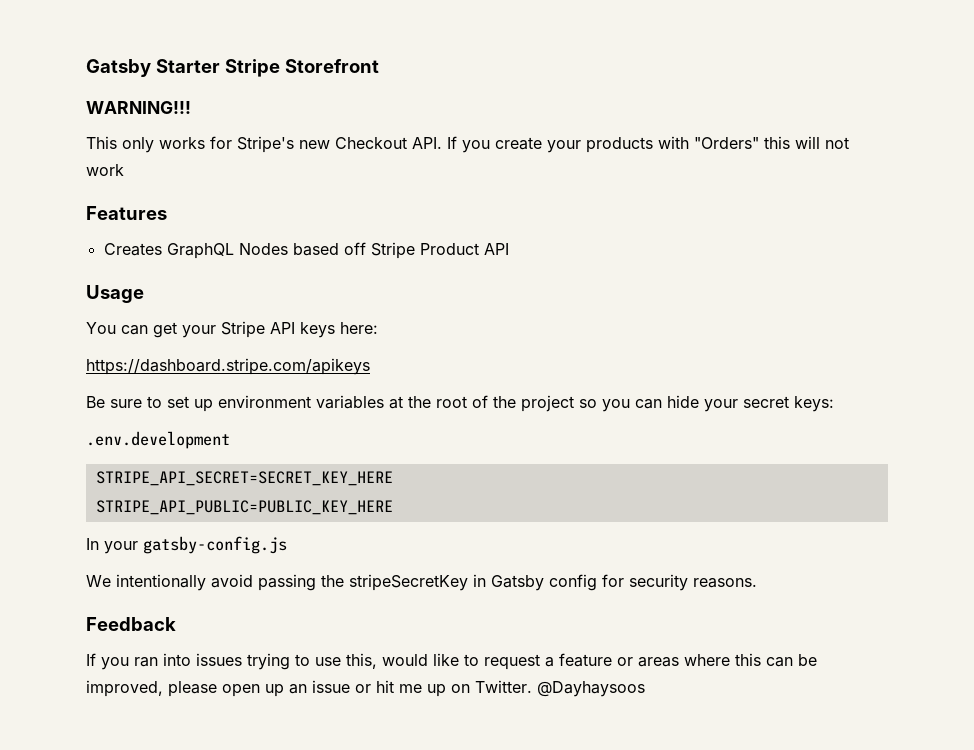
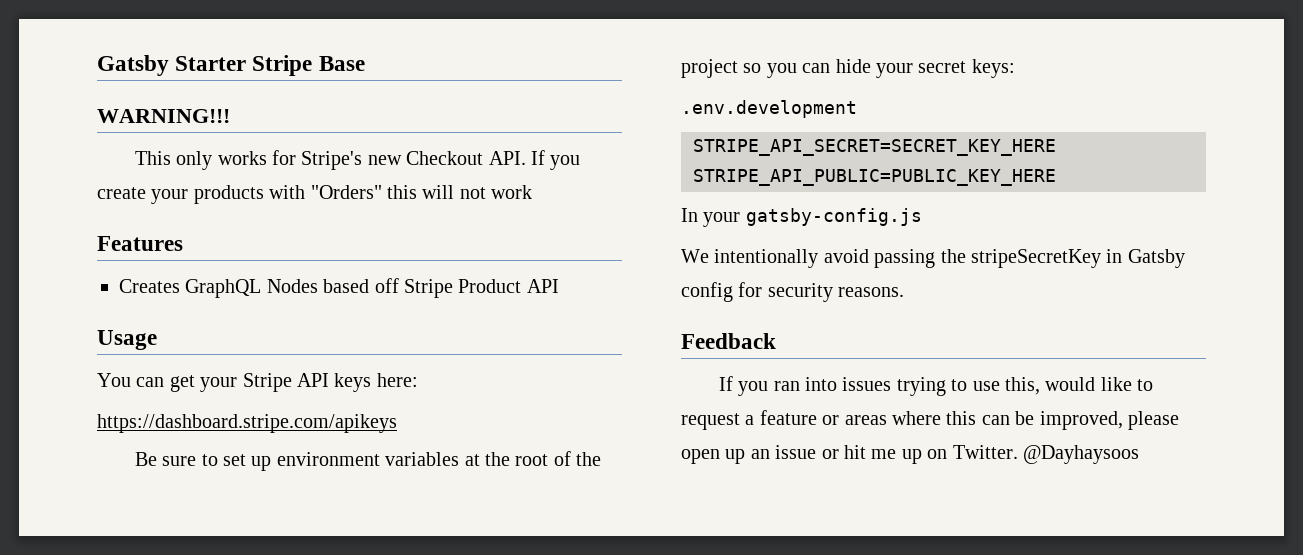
- Gatsby Starter Stripe Storefront
+ Gatsby Starter Stripe Base

